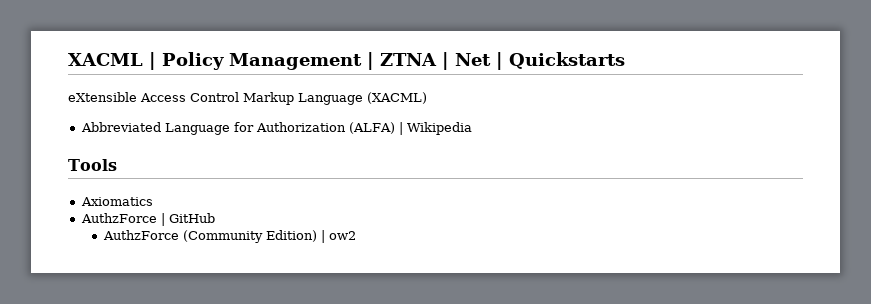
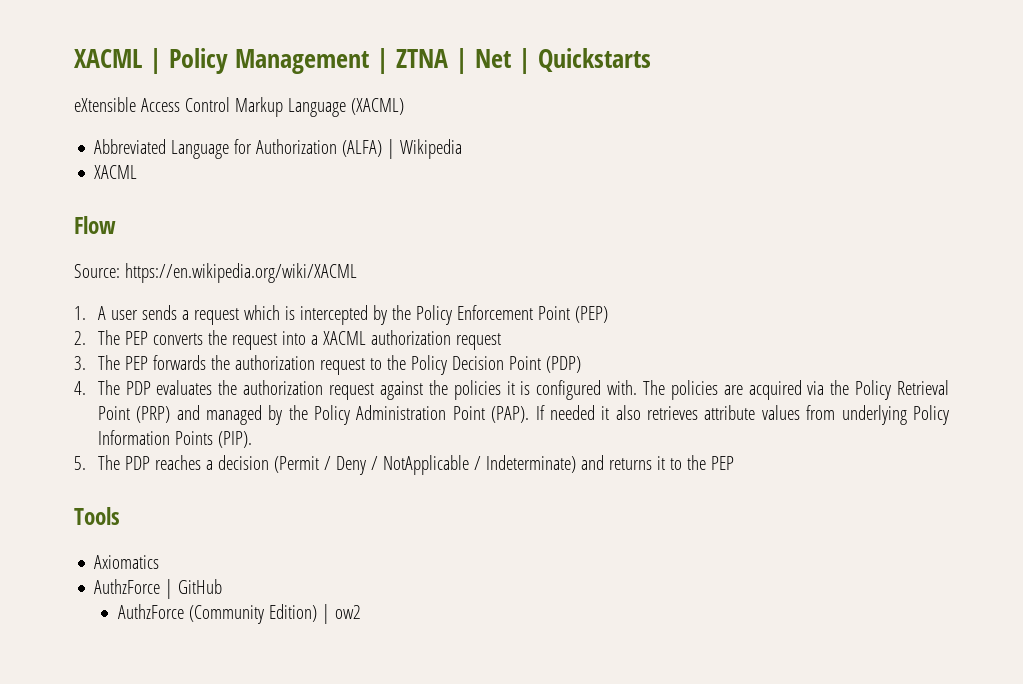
  Abbreviated Language for Authorization (ALFA) | Wikipedia
+ XACML
+ Flow
+ Source: https://en.wikipedia.org/wiki/XACML
+ 1. A user sends a request which is intercepted by the Policy Enforcement Point (PEP)
+ 2. The PEP converts the request into a XACML authorization request
+ 3. The PEP forwards the authorization request to the Policy Decision Point (PDP)
+ 4. The PDP evaluates the authorization request against the policies it is configured with. The policies are acquired via the Policy Retrieval Point (PRP) and managed by the Policy Administration Point (PAP). If needed it also retrieves attribute values from underlying Policy Information Points (PIP).
+ 5. The PDP reaches a decision (Permit / Deny / NotApplicable / Indeterminate) and returns it to the PEP

